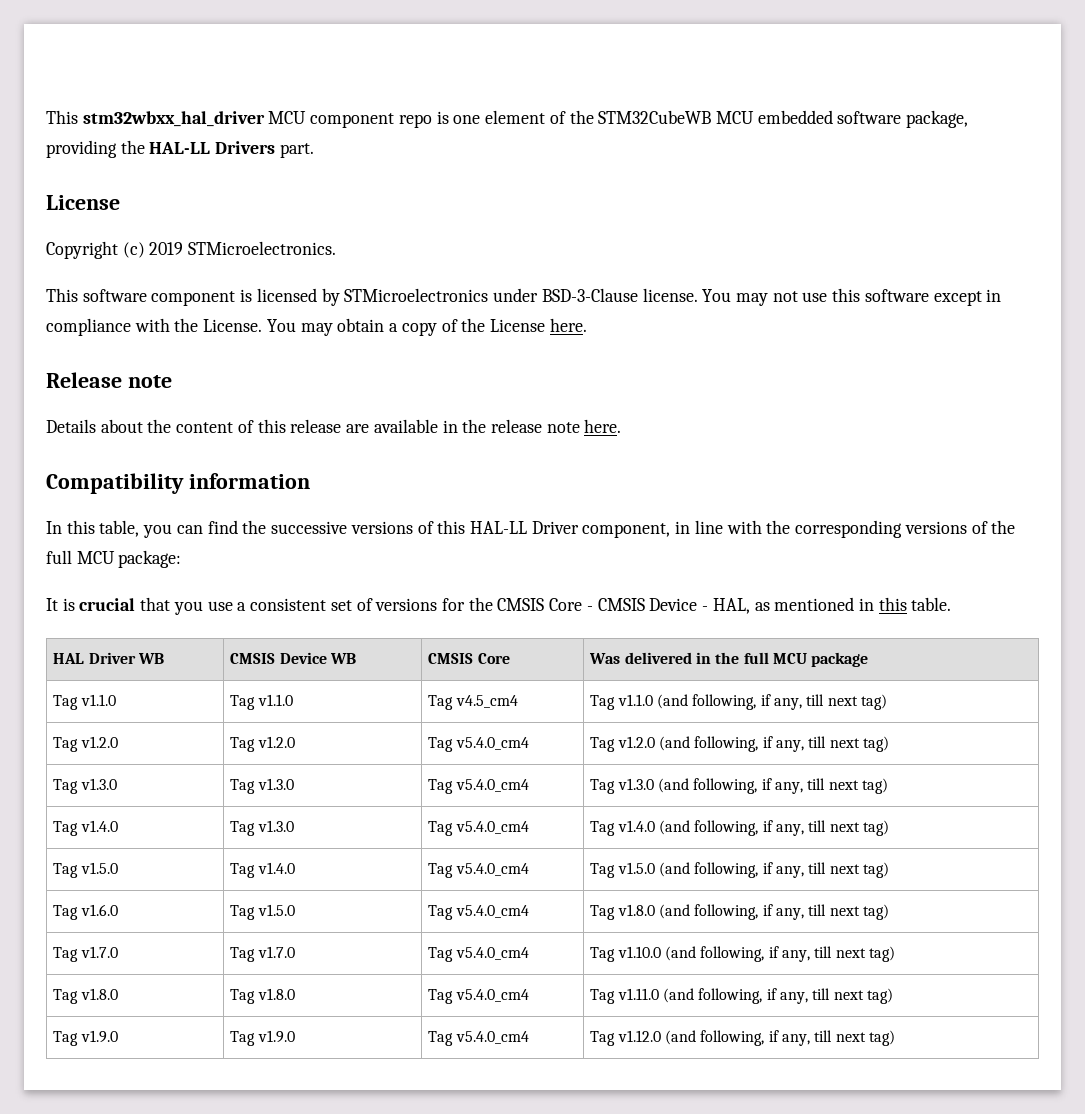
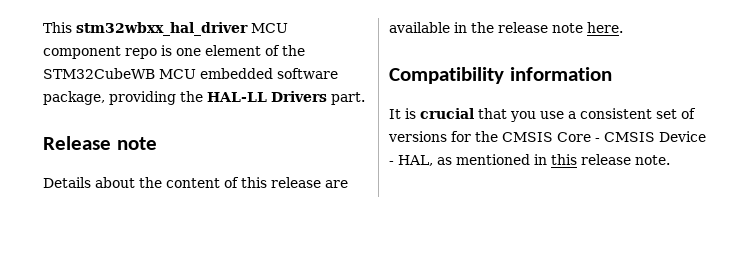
  This stm32wbxx_hal_driver MCU component repo is one element of the STM32CubeWB MCU embedded software package, providing the HAL-LL Drivers part.
- License
- Copyright (c) 2019 STMicroelectronics.
- This software component is licensed by STMicroelectronics under BSD-3-Clause license. You may not use this software except in compliance with the License. You may obtain a copy of the License here.
- In this table, you can find the successive versions of this HAL-LL Driver component, in line with the corresponding versions of the full MCU package:
- It is crucial that you use a consistent set of versions for the CMSIS Core - CMSIS Device - HAL, as mentioned in this table.
- HAL Driver WB | CMSIS Device WB | CMSIS Core | Was delivered in the full MCU package
- Tag v1.1.0 | Tag v1.1.0 | Tag v4.5_cm4 | Tag v1.1.0 (and following, if any, till next tag)
- Tag v1.2.0 | Tag v1.2.0 | Tag v5.4.0_cm4 | Tag v1.2.0 (and following, if any, till next tag)
- Tag v1.3.0 | Tag v1.3.0 | Tag v5.4.0_cm4 | Tag v1.3.0 (and following, if any, till next tag)
- Tag v1.4.0 | Tag v1.3.0 | Tag v5.4.0_cm4 | Tag v1.4.0 (and following, if any, till next tag)
- Tag v1.5.0 | Tag v1.4.0 | Tag v5.4.0_cm4 | Tag v1.5.0 (and following, if any, till next tag)
- Tag v1.6.0 | Tag v1.5.0 | Tag v5.4.0_cm4 | Tag v1.8.0 (and following, if any, till next tag)
- Tag v1.7.0 | Tag v1.7.0 | Tag v5.4.0_cm4 | Tag v1.10.0 (and following, if any, till next tag)
- Tag v1.8.0 | Tag v1.8.0 | Tag v5.4.0_cm4 | Tag v1.11.0 (and following, if any, till next tag)
- Tag v1.9.0 | Tag v1.9.0 | Tag v5.4.0_cm4 | Tag v1.12.0 (and following, if any, till next tag)
+ It is crucial that you use a consistent set of versions for the CMSIS Core - CMSIS Device - HAL, as mentioned in this release note.

